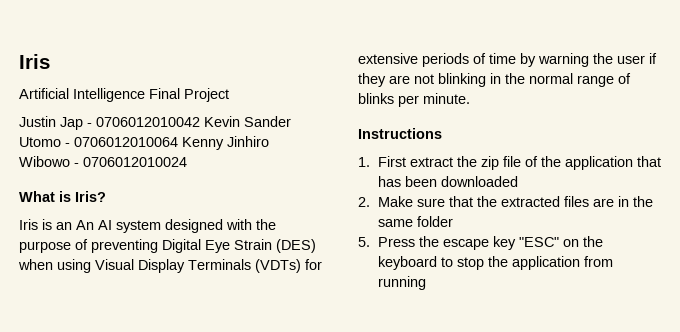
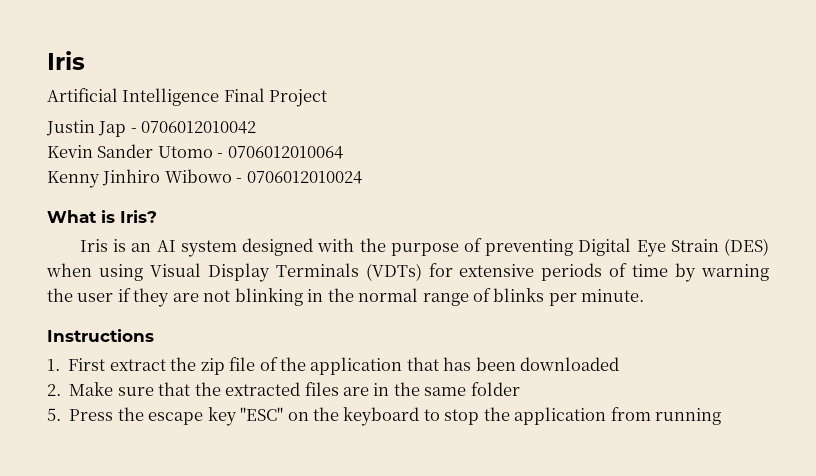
- Justin Jap - 0706012010042 Kevin Sander Utomo - 0706012010064 Kenny Jinhiro Wibowo - 0706012010024
+ Justin Jap - 0706012010042
+ Kevin Sander Utomo - 0706012010064
+ Kenny Jinhiro Wibowo - 0706012010024
- Iris is an An AI system designed with the purpose of preventing Digital Eye Strain (DES) when using Visual Display Terminals (VDTs) for extensive periods of time by warning the user if they are not blinking in the normal range of blinks per minute.
+ Iris is an AI system designed with the purpose of preventing Digital Eye Strain (DES) when using Visual Display Terminals (VDTs) for extensive periods of time by warning the user if they are not blinking in the normal range of blinks per minute.

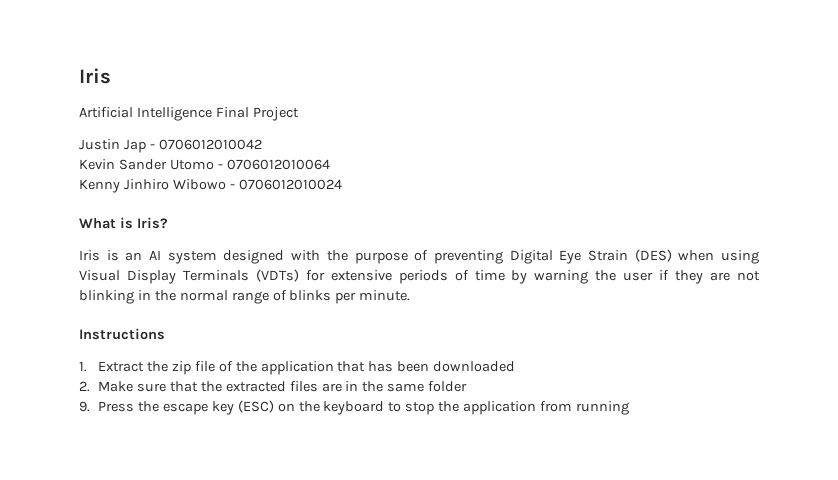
- 1. First extract the zip file of the application that has been downloaded
+ 1. Extract the zip file of the application that has been downloaded
- 5. Press the escape key "ESC" on the keyboard to stop the application from running
+ 9. Press the escape key (ESC) on the keyboard to stop the application from running

